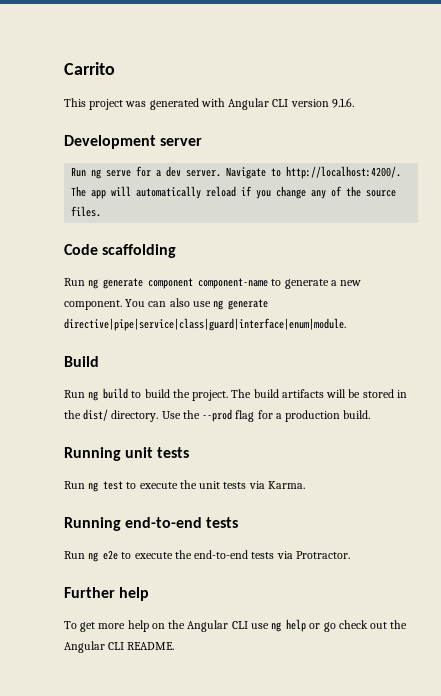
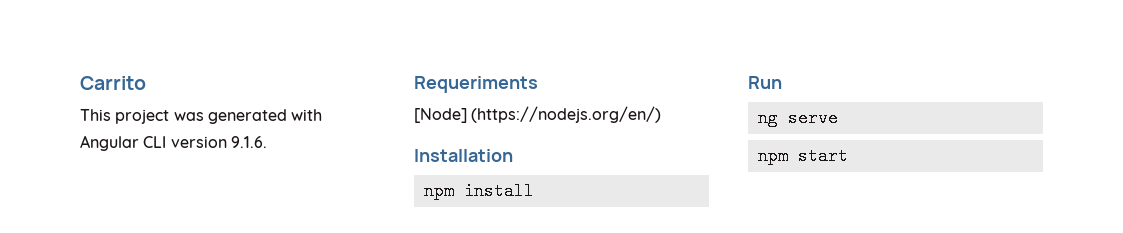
- Development server
- Run ng serve for a dev server. Navigate to http://localhost:4200/. The app will automatically reload if you change any of the source files.
- Code scaffolding
- Run ng generate component component-name to generate a new component. You can also use ng generate directive|pipe|service|class|guard|interface|enum|module.
- Build
- Run ng build to build the project. The build artifacts will be stored in the dist/ directory. Use the --prod flag for a production build.
- Running unit tests
- Run ng test to execute the unit tests via Karma.
- Running end-to-end tests
- Run ng e2e to execute the end-to-end tests via Protractor.
- Further help
- To get more help on the Angular CLI use ng help or go check out the Angular CLI README.
+ Requeriments
+ [Node] (https://nodejs.org/en/)
+ Installation
+ npm install
+ Run
+ ng serve
+ npm start

